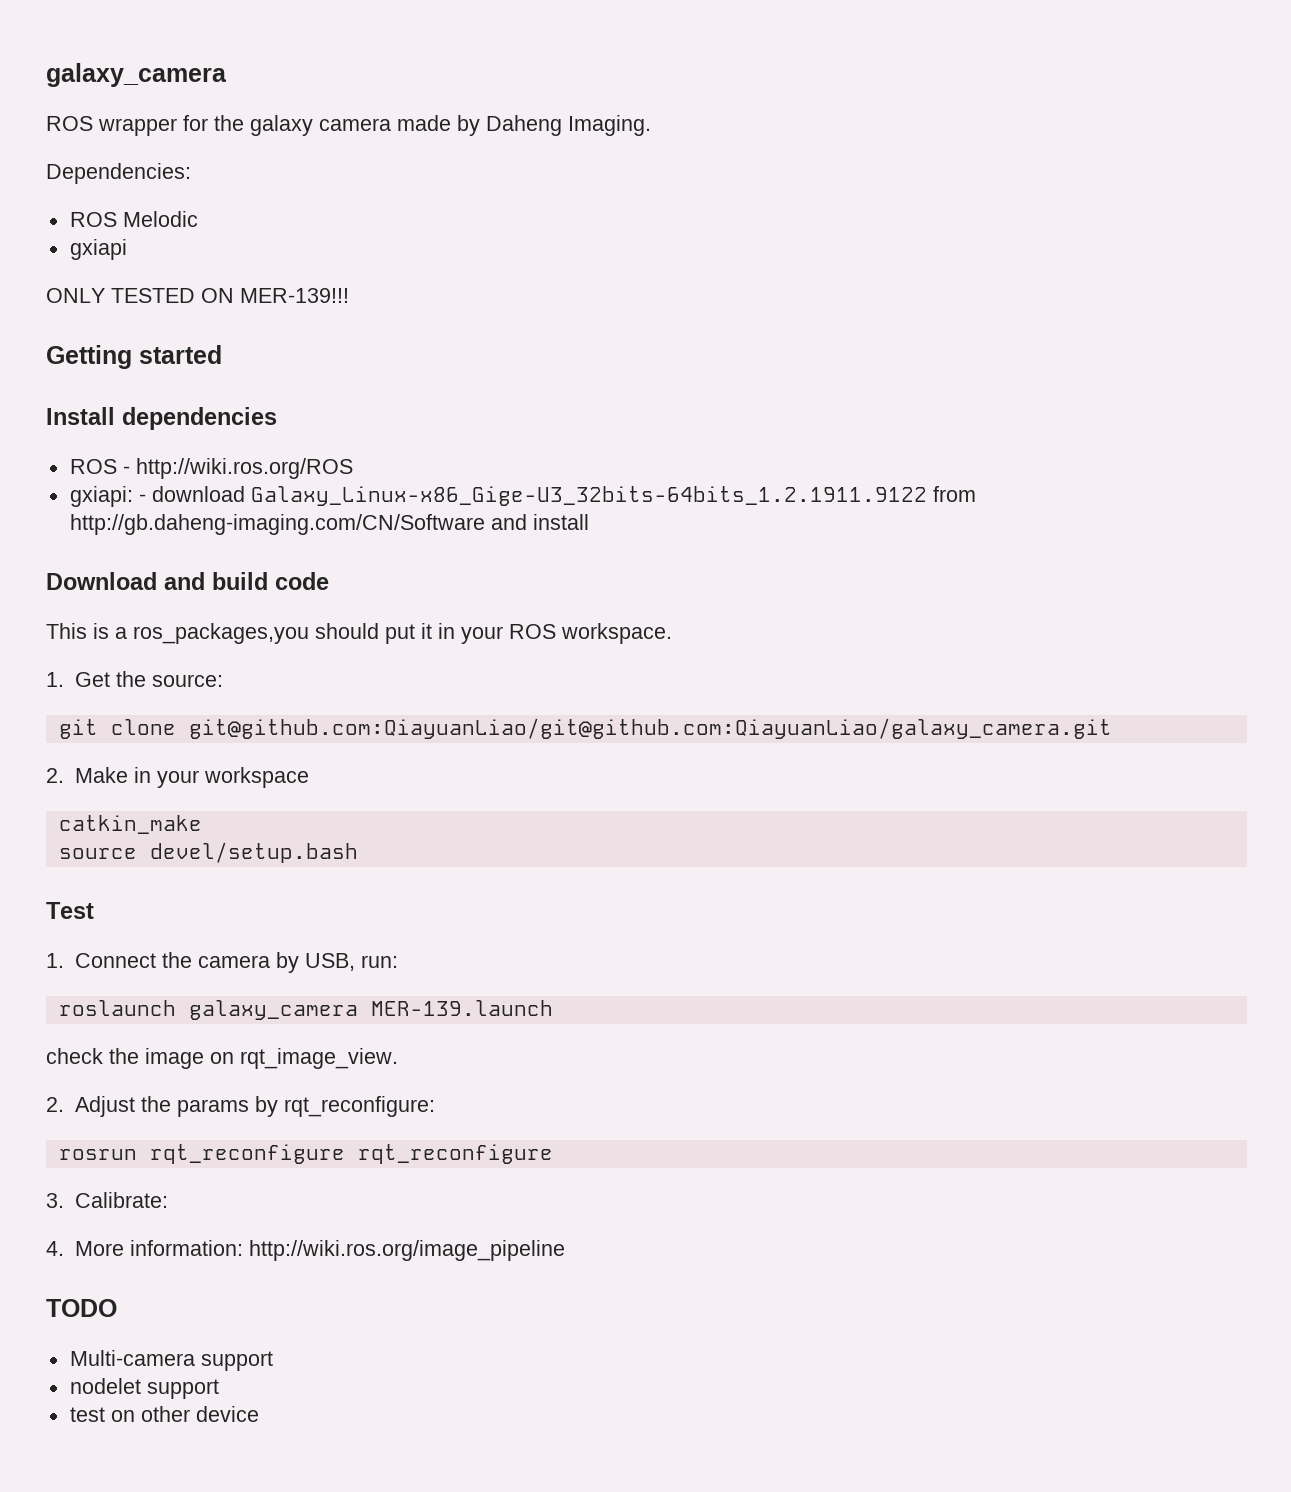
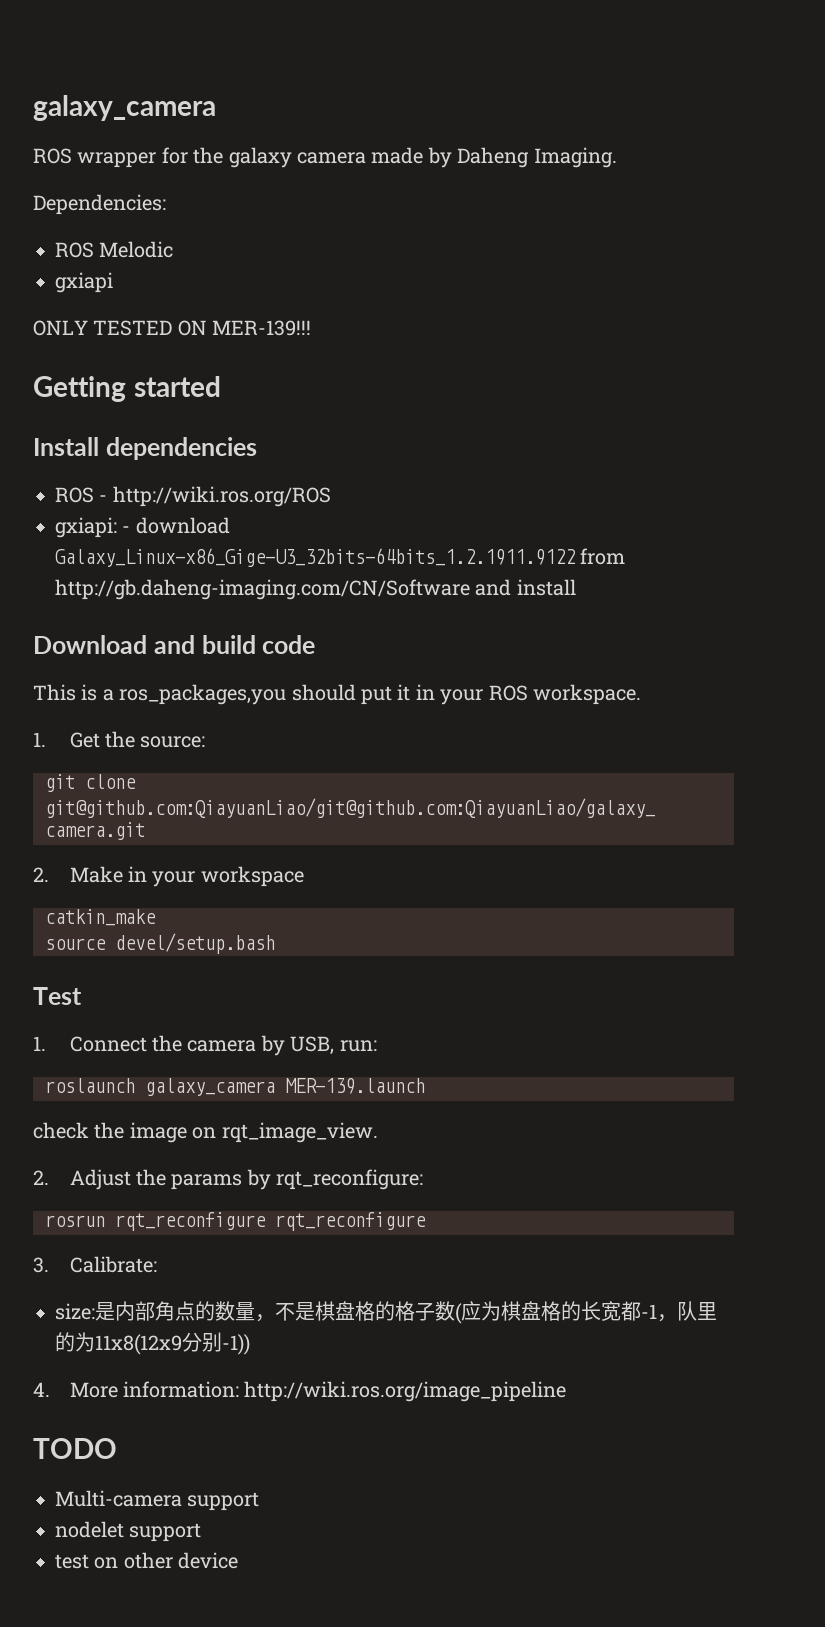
+ size:是内部角点的数量，不是棋盘格的格子数(应为棋盘格的长宽都-1，队里的为11x8(12x9分别-1))

